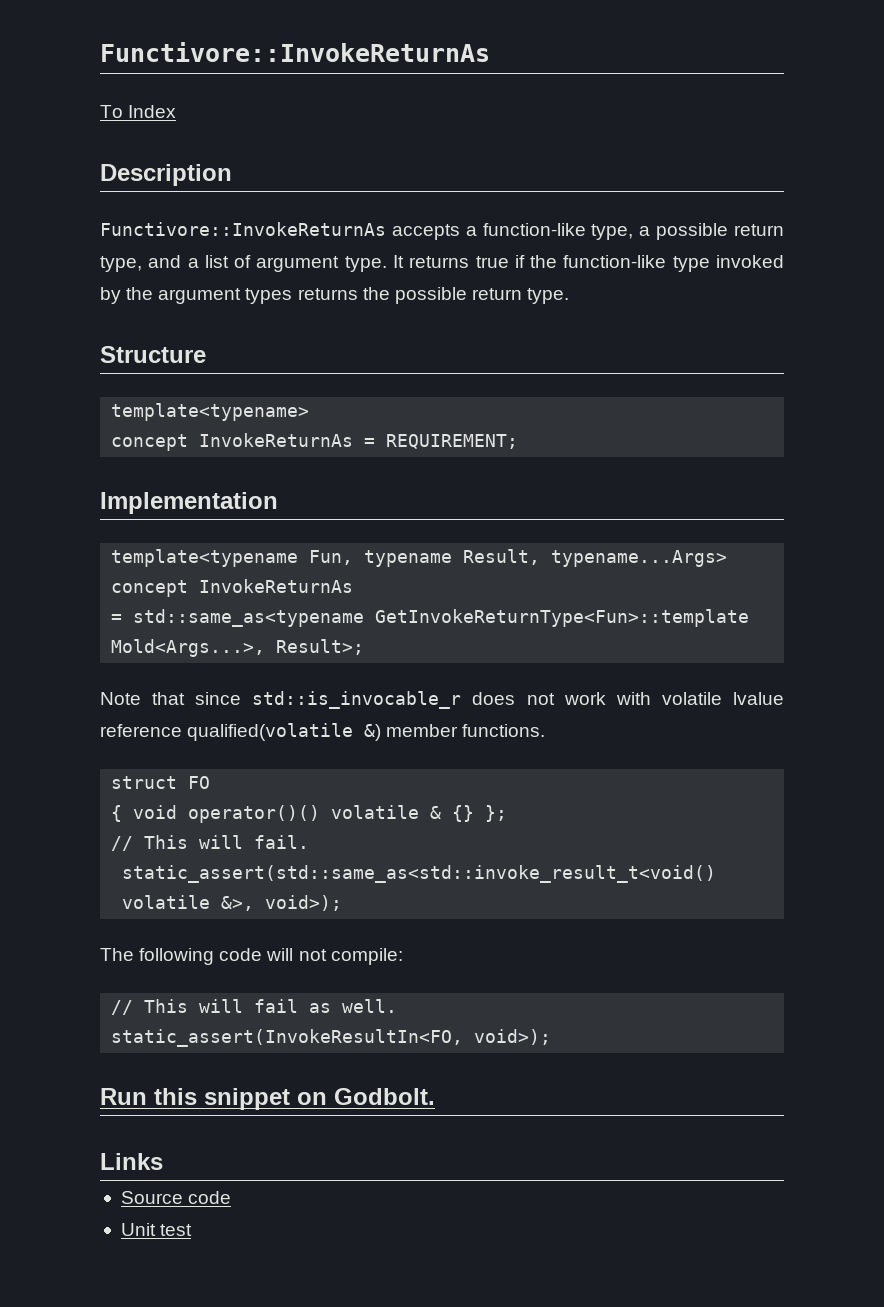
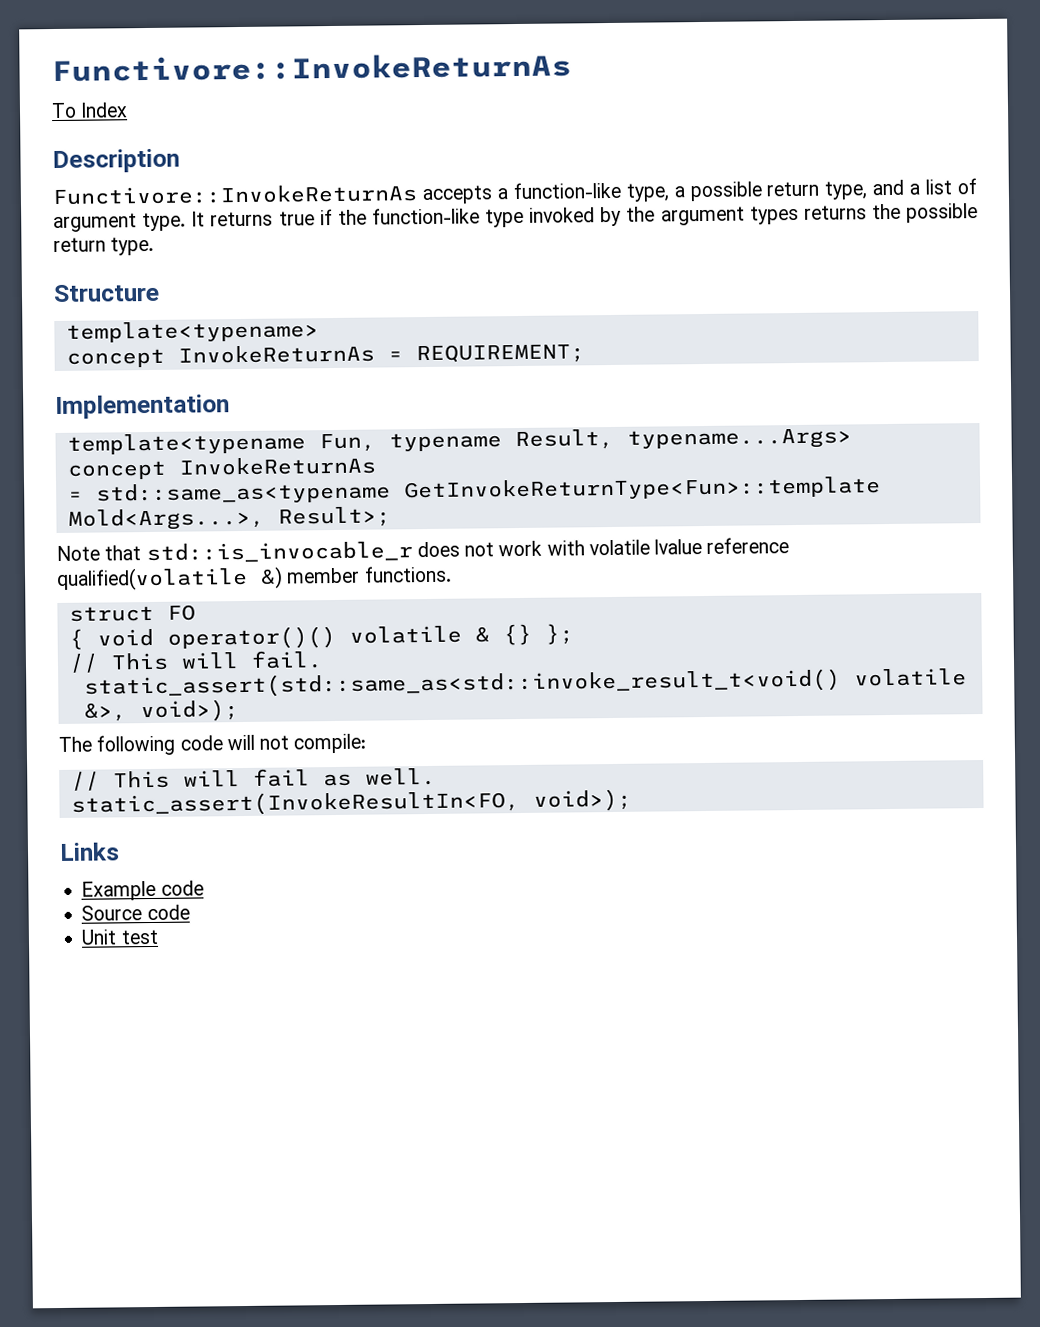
- Note that since std::is_invocable_r does not work with volatile lvalue reference qualified(volatile &) member functions.
+ Note that std::is_invocable_r does not work with volatile lvalue reference qualified(volatile &) member functions.
- Run this snippet on Godbolt.
  Links
+ Example code

